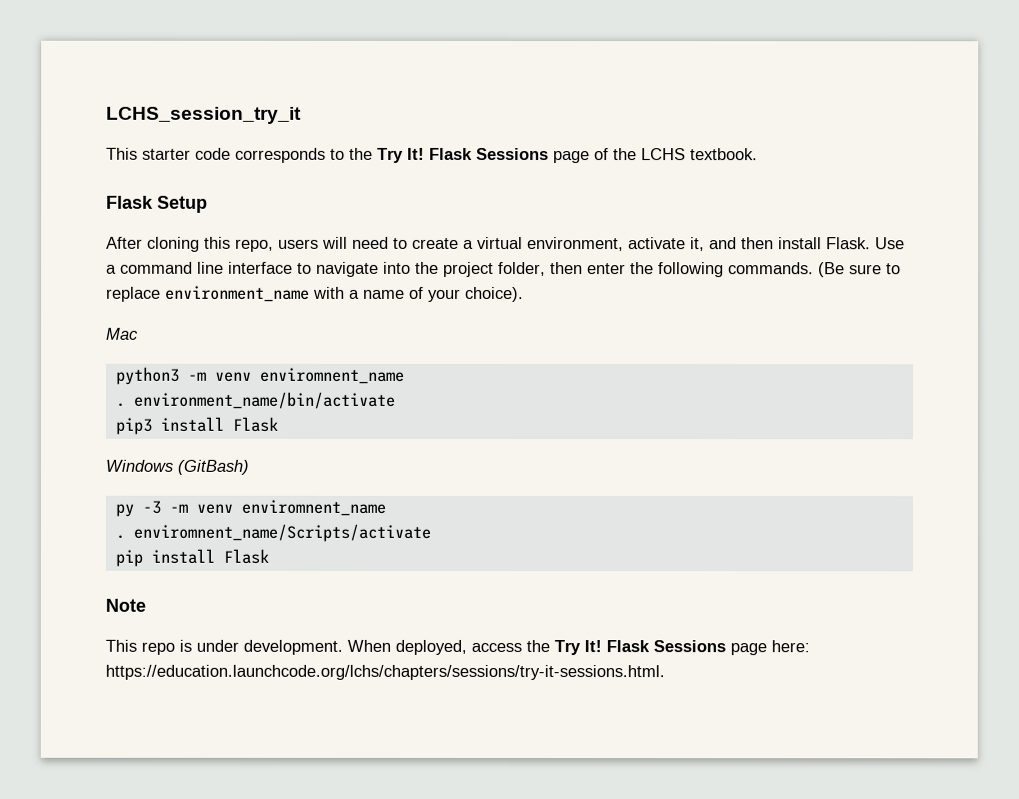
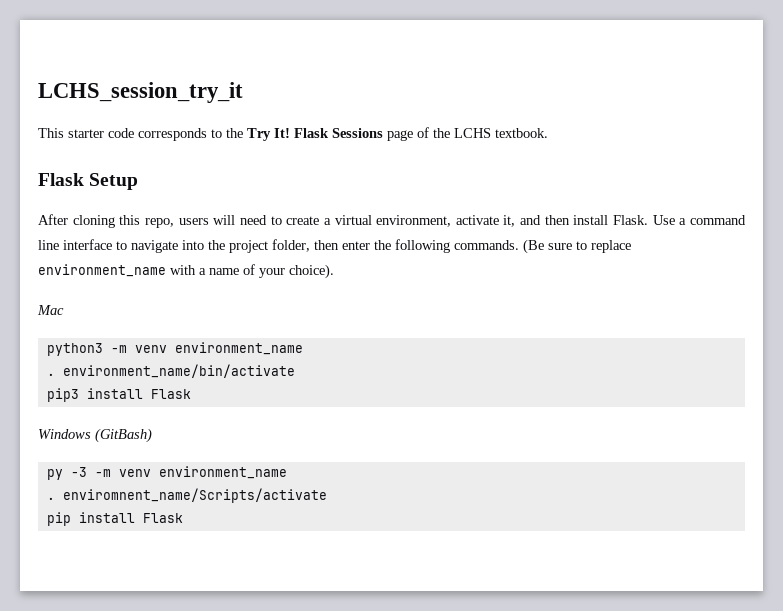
- python3 -m venv enviromnent_name
+ python3 -m venv environment_name
- py -3 -m venv enviromnent_name
+ py -3 -m venv environment_name
- Note
- This repo is under development. When deployed, access the Try It! Flask Sessions page here: https://education.launchcode.org/lchs/chapters/sessions/try-it-sessions.html.

